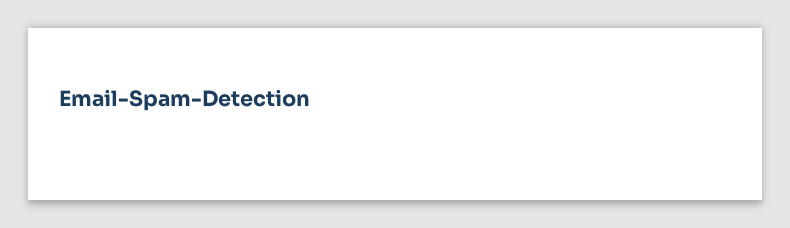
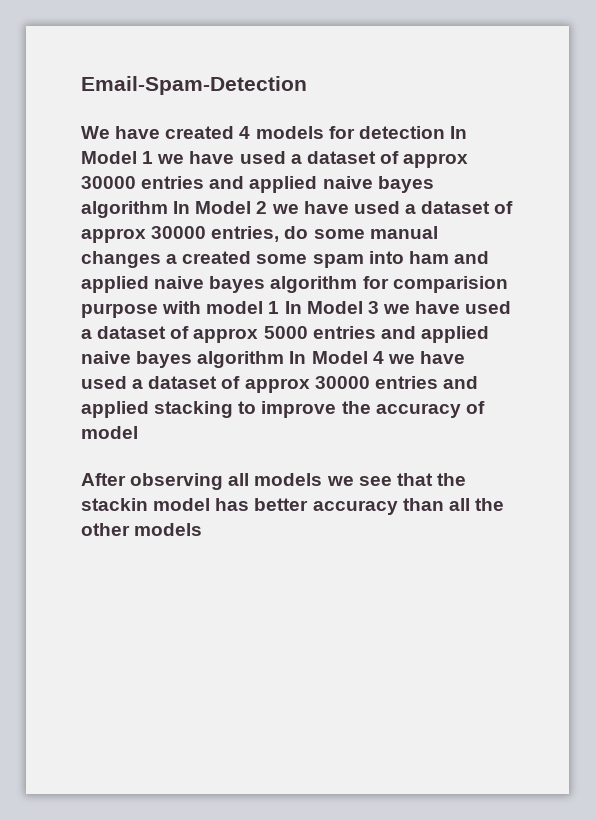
+ We have created 4 models for detection In Model 1 we have used a dataset of approx 30000 entries and applied naive bayes algorithm In Model 2 we have used a dataset of approx 30000 entries, do some manual changes a created some spam into ham and applied naive bayes algorithm for comparision purpose with model 1 In Model 3 we have used a dataset of approx 5000 entries and applied naive bayes algorithm In Model 4 we have used a dataset of approx 30000 entries and applied stacking to improve the accuracy of model
+ After observing all models we see that the stackin model has better accuracy than all the other models

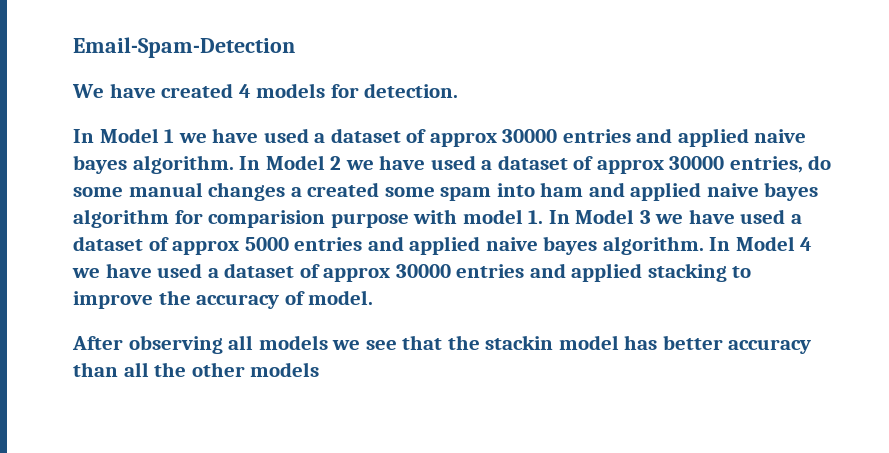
- We have created 4 models for detection In Model 1 we have used a dataset of approx 30000 entries and applied naive bayes algorithm In Model 2 we have used a dataset of approx 30000 entries, do some manual changes a created some spam into ham and applied naive bayes algorithm for comparision purpose with model 1 In Model 3 we have used a dataset of approx 5000 entries and applied naive bayes algorithm In Model 4 we have used a dataset of approx 30000 entries and applied stacking to improve the accuracy of model
+ We have created 4 models for detection.
+ In Model 1 we have used a dataset of approx 30000 entries and applied naive bayes algorithm. In Model 2 we have used a dataset of approx 30000 entries, do some manual changes a created some spam into ham and applied naive bayes algorithm for comparision purpose with model 1. In Model 3 we have used a dataset of approx 5000 entries and applied naive bayes algorithm. In Model 4 we have used a dataset of approx 30000 entries and applied stacking to improve the accuracy of model.

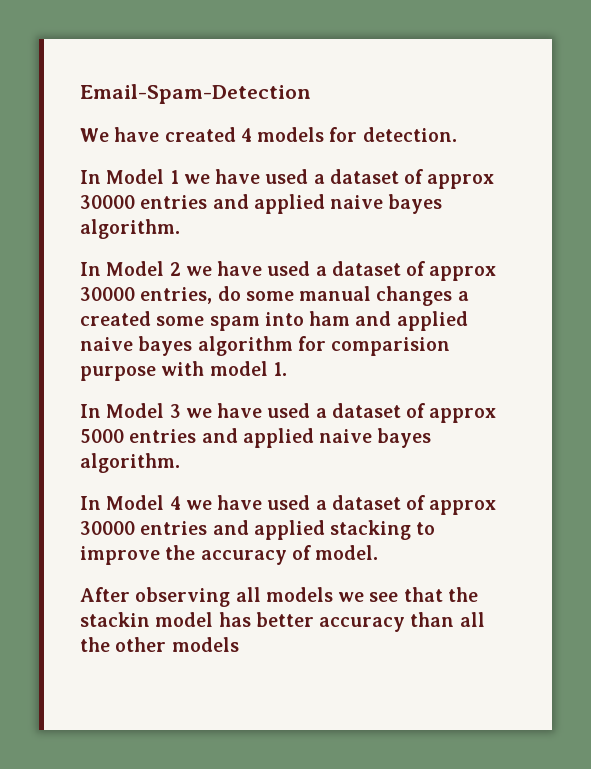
- In Model 1 we have used a dataset of approx 30000 entries and applied naive bayes algorithm. In Model 2 we have used a dataset of approx 30000 entries, do some manual changes a created some spam into ham and applied naive bayes algorithm for comparision purpose with model 1. In Model 3 we have used a dataset of approx 5000 entries and applied naive bayes algorithm. In Model 4 we have used a dataset of approx 30000 entries and applied stacking to improve the accuracy of model.
+ In Model 1 we have used a dataset of approx 30000 entries and applied naive bayes algorithm.
+ In Model 2 we have used a dataset of approx 30000 entries, do some manual changes a created some spam into ham and applied naive bayes algorithm for comparision purpose with model 1.
+ In Model 3 we have used a dataset of approx 5000 entries and applied naive bayes algorithm.
+ In Model 4 we have used a dataset of approx 30000 entries and applied stacking to improve the accuracy of model.

